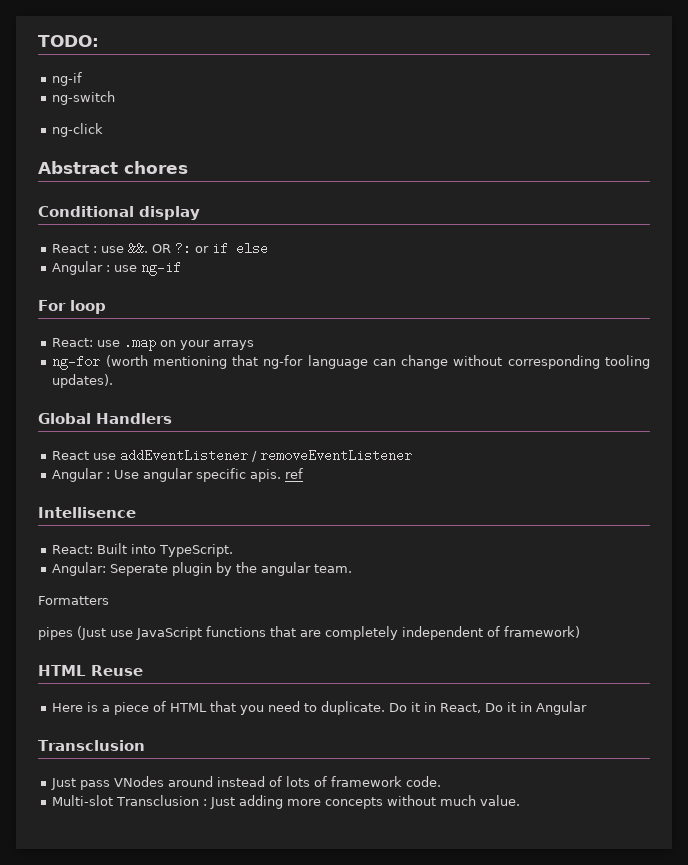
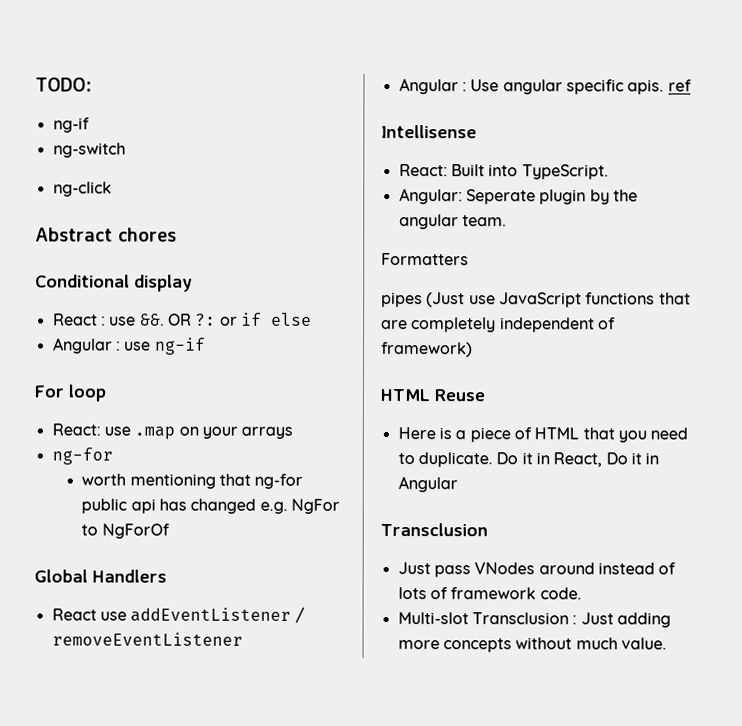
  React: use .map on your arrays
- ng-for (worth mentioning that ng-for language can change without corresponding tooling updates).
+ ng-for
+ worth mentioning that ng-for public api has changed e.g. NgFor to NgForOf
- Intellisence
+ Intellisense

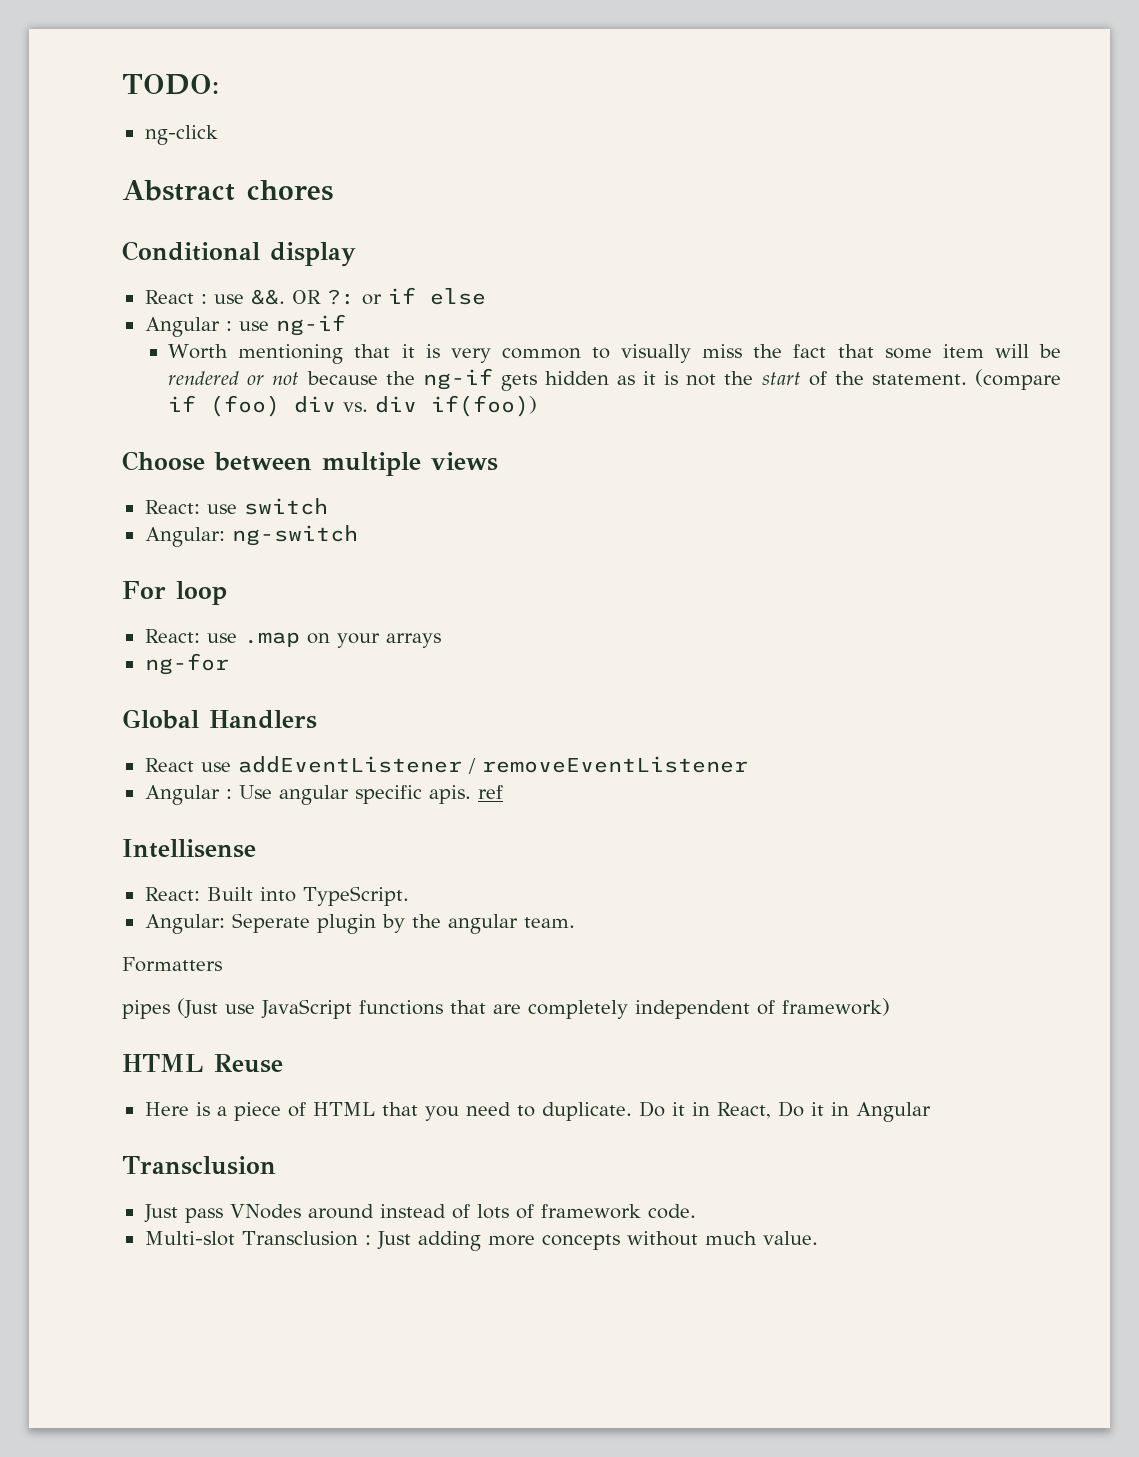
  TODO:
- ng-if
- ng-switch
+ Worth mentioning that it is very common to visually miss the fact that some item will be rendered or not because the ng-if gets hidden as it is not the start of the statement. (compare if (foo) div vs. div if(foo))
+ Choose between multiple views
+ React: use switch
+ Angular: ng-switch
- worth mentioning that ng-for public api has changed e.g. NgFor to NgForOf

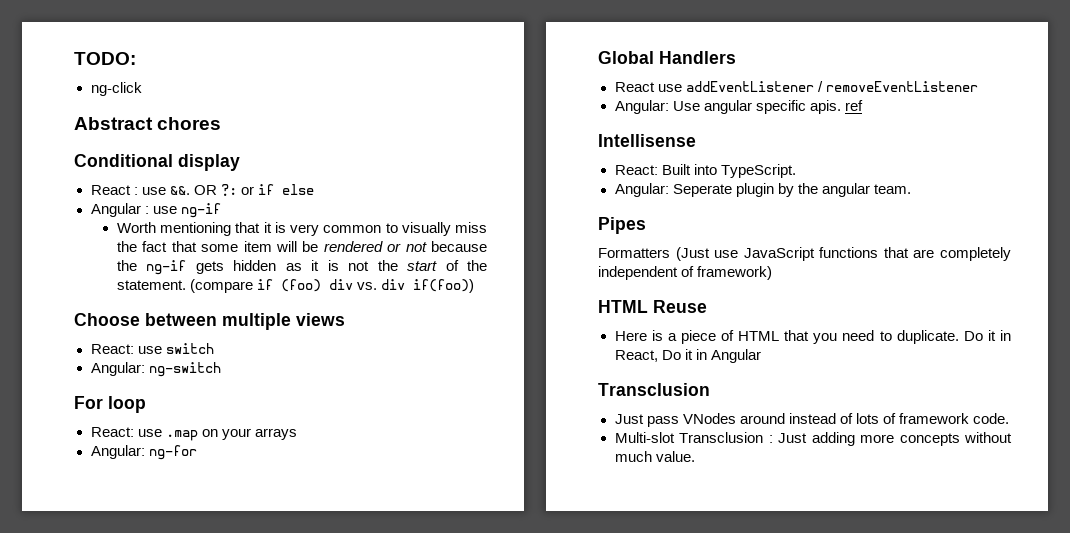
- ng-for
+ Angular: ng-for
- Angular : Use angular specific apis. ref
+ Angular: Use angular specific apis. ref
+ Pipes
- Formatters
- pipes (Just use JavaScript functions that are completely independent of framework)
+ Formatters (Just use JavaScript functions that are completely independent of framework)

